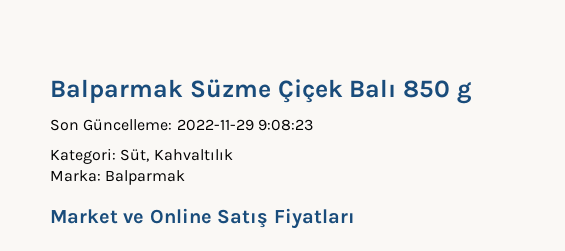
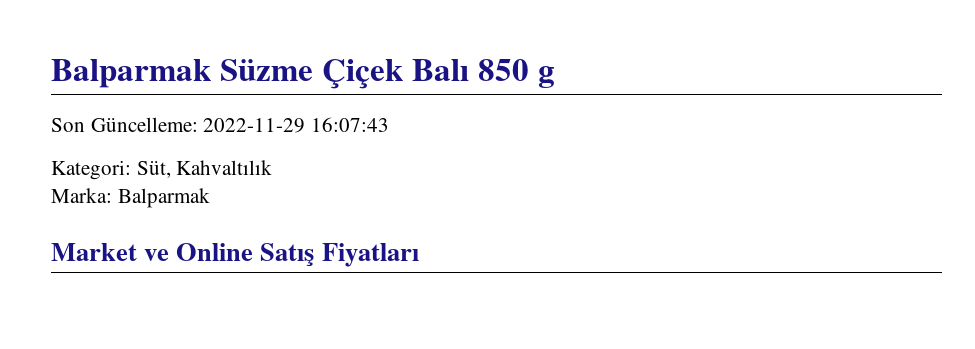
- Son Güncelleme: 2022-11-29 9:08:23
+ Son Güncelleme: 2022-11-29 16:07:43

